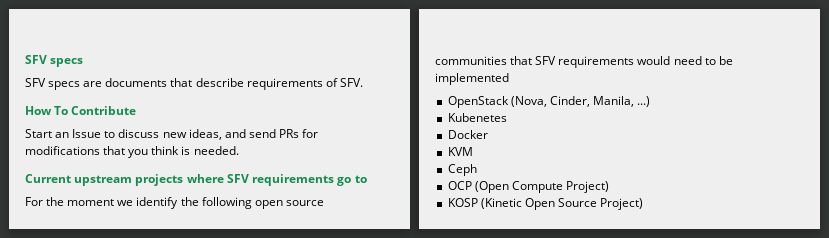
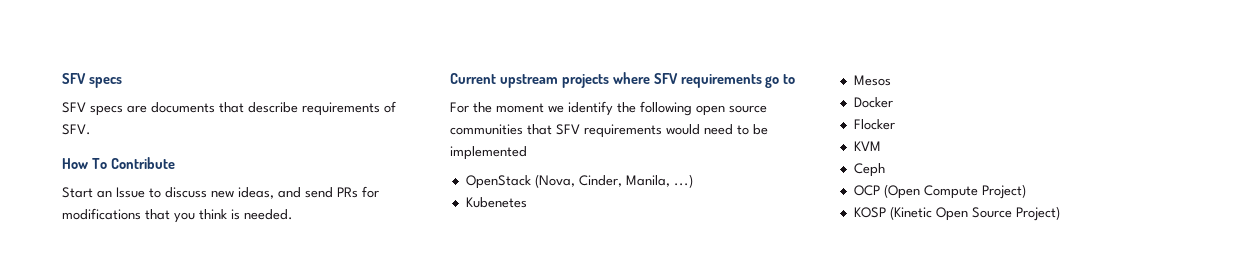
+ Mesos
+ Flocker

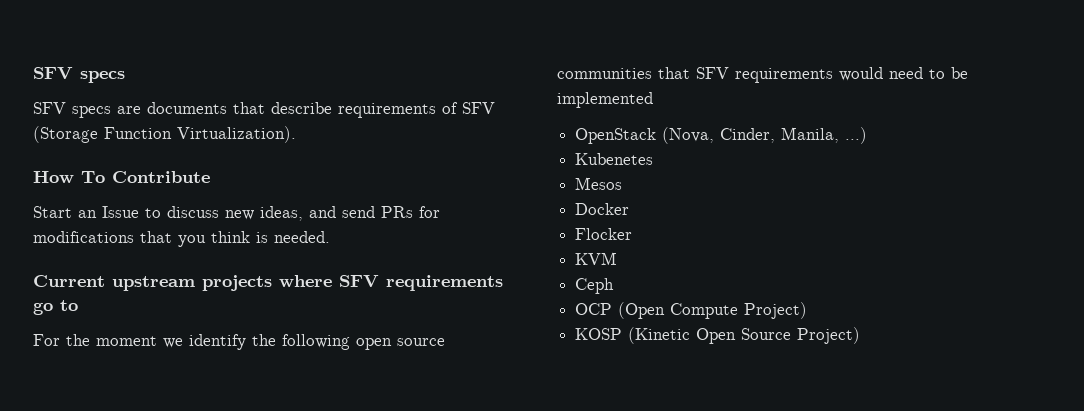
- SFV specs are documents that describe requirements of SFV.
+ SFV specs are documents that describe requirements of SFV (Storage Function Virtualization).

